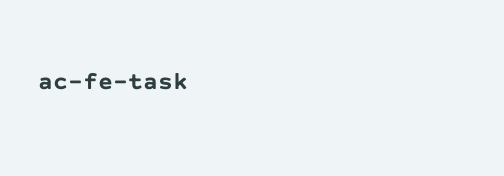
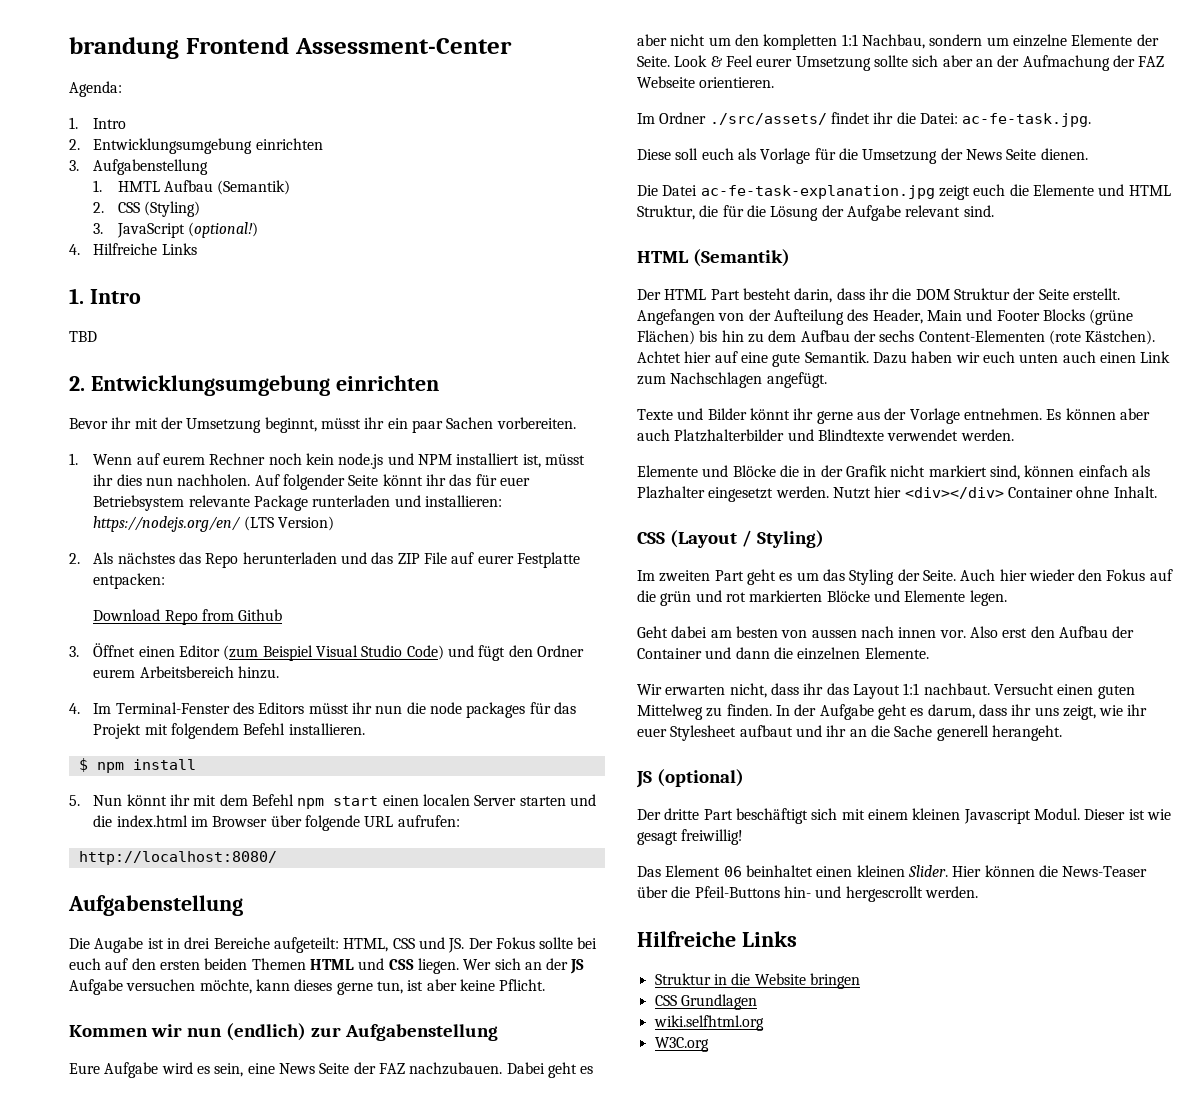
- ac-fe-task
+ brandung Frontend Assessment-Center
+ Agenda:
+ 1. Intro
+ 2. Entwicklungsumgebung einrichten
+ 3. Aufgabenstellung
+ 1. HMTL Aufbau (Semantik)
+ 2. CSS (Styling)
+ 3. JavaScript (optional!)
+ 4. Hilfreiche Links
+ 1. Intro
+ TBD
+ 2. Entwicklungsumgebung einrichten
+ Bevor ihr mit der Umsetzung beginnt, müsst ihr ein paar Sachen vorbereiten.
+ 1. Wenn auf eurem Rechner noch kein node.js und NPM installiert ist, müsst ihr dies nun nachholen. Auf folgender Seite könnt ihr das für euer Betriebsystem relevante Package runterladen und installieren: https://nodejs.org/en/ (LTS Version)
+ 2. Als nächstes das Repo herunterladen und das ZIP File auf eurer Festplatte entpacken:
+ Download Repo from Github
+ 3. Öffnet einen Editor (zum Beispiel Visual Studio Code) und fügt den Ordner eurem Arbeitsbereich hinzu.
+ 4. Im Terminal-Fenster des Editors müsst ihr nun die node packages für das Projekt mit folgendem Befehl installieren.
+ $ npm install
+ 5. Nun könnt ihr mit dem Befehl npm start einen localen Server starten und die index.html im Browser über folgende URL aufrufen:
+ http://localhost:8080/
+ Aufgabenstellung
+ Die Augabe ist in drei Bereiche aufgeteilt: HTML, CSS und JS. Der Fokus sollte bei euch auf den ersten beiden Themen HTML und CSS liegen. Wer sich an der JS Aufgabe versuchen möchte, kann dieses gerne tun, ist aber keine Pflicht.
+ Kommen wir nun (endlich) zur Aufgabenstellung
+ Eure Aufgabe wird es sein, eine News Seite der FAZ nachzubauen. Dabei geht es aber nicht um den kompletten 1:1 Nachbau, sondern um einzelne Elemente der Seite. Look & Feel eurer Umsetzung sollte sich aber an der Aufmachung der FAZ Webseite orientieren.
+ Im Ordner ./src/assets/ findet ihr die Datei: ac-fe-task.jpg.
+ Diese soll euch als Vorlage für die Umsetzung der News Seite dienen.
+ Die Datei ac-fe-task-explanation.jpg zeigt euch die Elemente und HTML Struktur, die für die Lösung der Aufgabe relevant sind.
+ HTML (Semantik)
+ Der HTML Part besteht darin, dass ihr die DOM Struktur der Seite erstellt. Angefangen von der Aufteilung des Header, Main und Footer Blocks (grüne Flächen) bis hin zu dem Aufbau der sechs Content-Elementen (rote Kästchen). Achtet hier auf eine gute Semantik. Dazu haben wir euch unten auch einen Link zum Nachschlagen angefügt.
+ Texte und Bilder könnt ihr gerne aus der Vorlage entnehmen. Es können aber auch Platzhalterbilder und Blindtexte verwendet werden.
+ Elemente und Blöcke die in der Grafik nicht markiert sind, können einfach als Plazhalter eingesetzt werden. Nutzt hier <div></div> Container ohne Inhalt.
+ CSS (Layout / Styling)
+ Im zweiten Part geht es um das Styling der Seite. Auch hier wieder den Fokus auf die grün und rot markierten Blöcke und Elemente legen.
+ Geht dabei am besten von aussen nach innen vor. Also erst den Aufbau der Container und dann die einzelnen Elemente.
+ Wir erwarten nicht, dass ihr das Layout 1:1 nachbaut. Versucht einen guten Mittelweg zu finden. In der Aufgabe geht es darum, dass ihr uns zeigt, wie ihr euer Stylesheet aufbaut und ihr an die Sache generell herangeht.
+ JS (optional)
+ Der dritte Part beschäftigt sich mit einem kleinen Javascript Modul. Dieser ist wie gesagt freiwillig!
+ Das Element 06 beinhaltet einen kleinen Slider. Hier können die News-Teaser über die Pfeil-Buttons hin- und hergescrollt werden.
+ Hilfreiche Links
+ Struktur in die Website bringen
+ CSS Grundlagen
+ wiki.selfhtml.org
+ W3C.org

